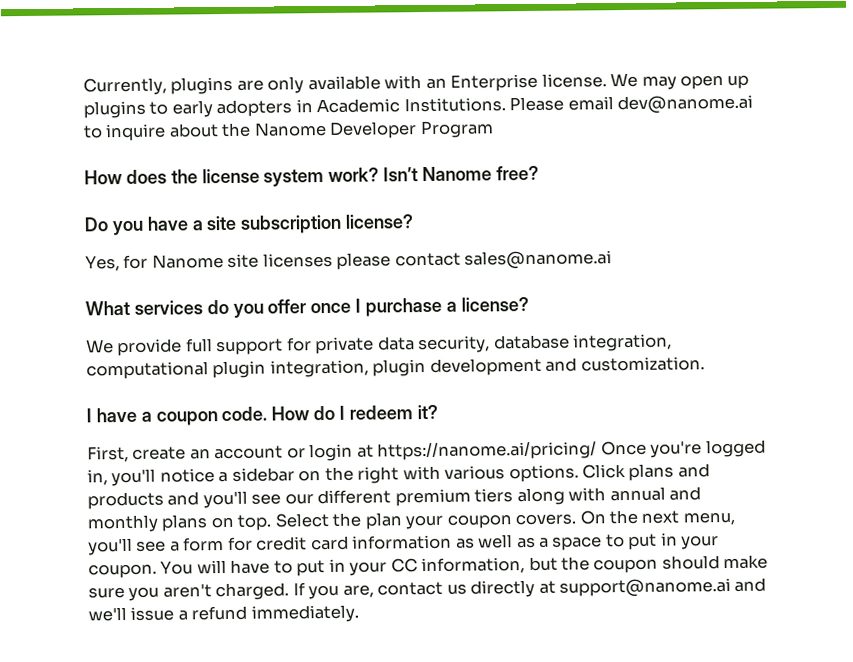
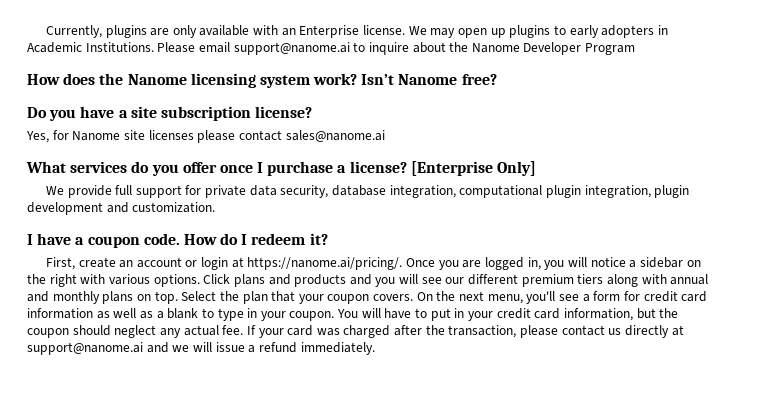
- Please email dev@nanome.ai to inquire about the Nanome Developer Program
+ Please email support@nanome.ai to inquire about the Nanome Developer Program
- How does the license system work?
+ How does the Nanome licensing system work?
+ [Enterprise Only]
- First, create an account or login at https://nanome.ai/pricing/ Once you're logged in, you'll notice a sidebar on the right with various options.
+ First, create an account or login at https://nanome.ai/pricing/. Once you are logged in, you will notice a sidebar on the right with various options.
- Click plans and products and you'll see our different premium tiers along with annual and monthly plans on top.
+ Click plans and products and you will see our different premium tiers along with annual and monthly plans on top.
- Select the plan your coupon covers.
+ Select the plan that your coupon covers.
- On the next menu, you'll see a form for credit card information as well as a space to put in your coupon.
+ On the next menu, you'll see a form for credit card information as well as a blank to type in your coupon.
- You will have to put in your CC information, but the coupon should make sure you aren't charged. If you are, contact us directly at support@nanome.ai and we'll issue a refund immediately.
+ You will have to put in your credit card information, but the coupon should neglect any actual fee. If your card was charged after the transaction, please contact us directly at support@nanome.ai and we will issue a refund immediately.

